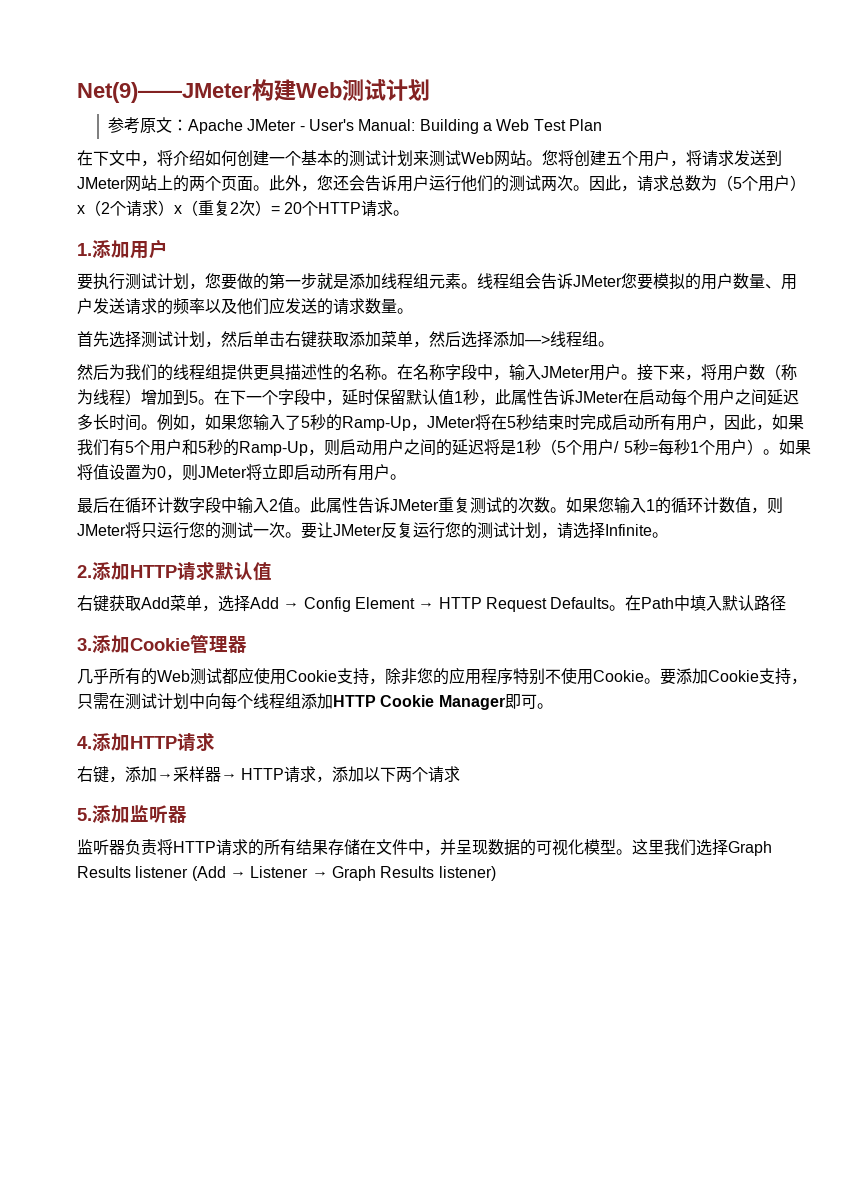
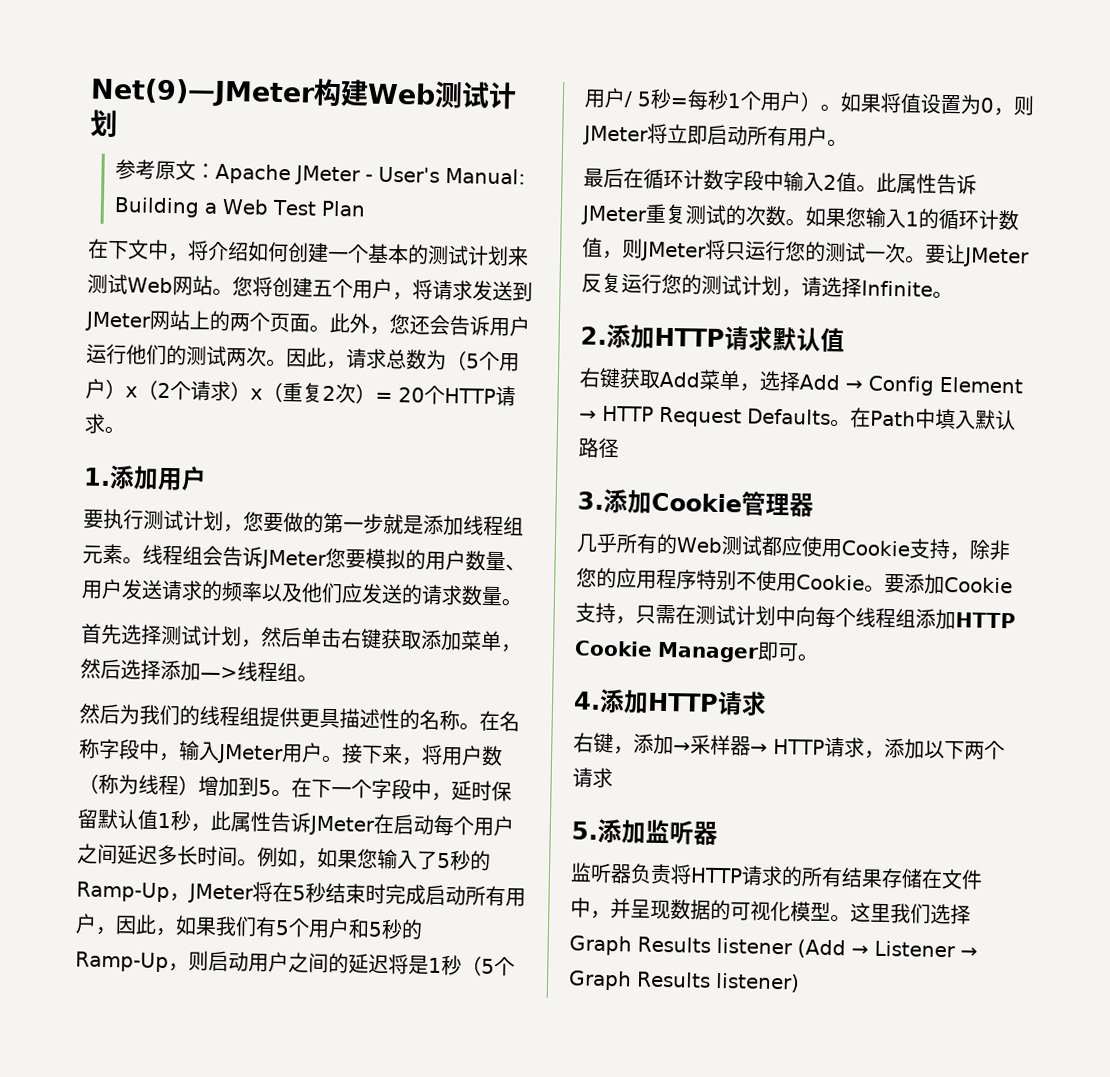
- Net(9)——JMeter构建Web测试计划
+ Net(9)—JMeter构建Web测试计划

